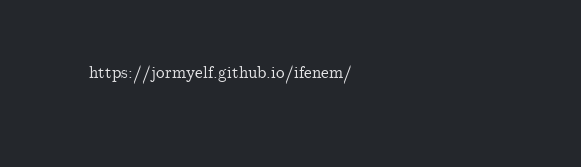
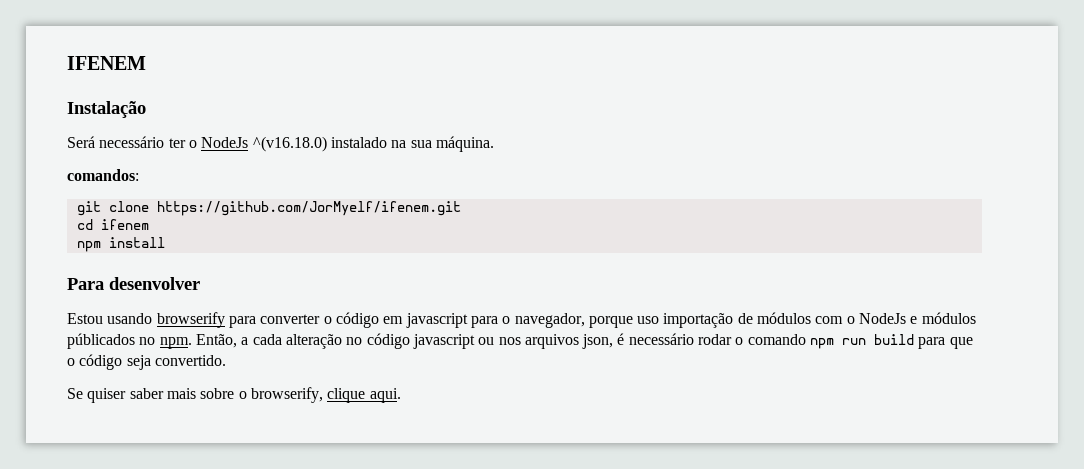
- https://jormyelf.github.io/ifenem/
+ IFENEM
+ Instalação
+ Será necessário ter o NodeJs ^(v16.18.0) instalado na sua máquina.
+ comandos:
+ git clone https://github.com/JorMyelf/ifenem.git
+ cd ifenem
+ npm install
+ Para desenvolver
+ Estou usando browserify para converter o código em javascript para o navegador, porque uso importação de módulos com o NodeJs e módulos públicados no npm. Então, a cada alteração no código javascript ou nos arquivos json, é necessário rodar o comando npm run build para que o código seja convertido.
+ Se quiser saber mais sobre o browserify, clique aqui.

